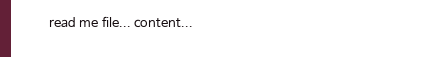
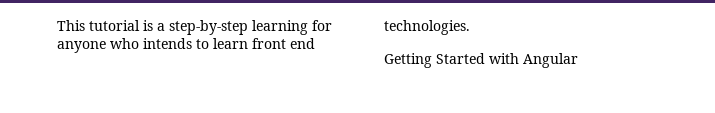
- read me file... content...
+ This tutorial is a step-by-step learning for anyone who intends to learn front end technologies.
+ Getting Started with Angular

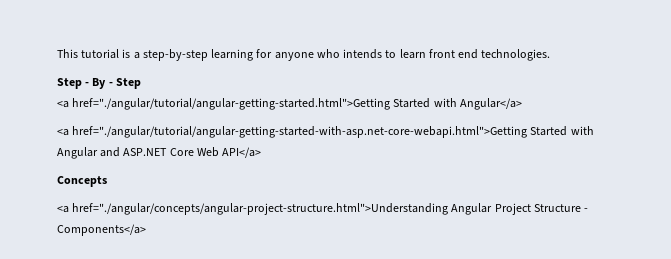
- Getting Started with Angular
+ Step - By - Step
+ <a href="./angular/tutorial/angular-getting-started.html">Getting Started with Angular</a>
+ <a href="./angular/tutorial/angular-getting-started-with-asp.net-core-webapi.html">Getting Started with Angular and ASP.NET Core Web API</a>
+ Concepts
+ <a href="./angular/concepts/angular-project-structure.html">Understanding Angular Project Structure - Components</a>

